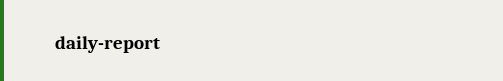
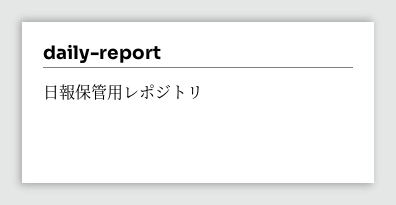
+ 日報保管用レポジトリ

